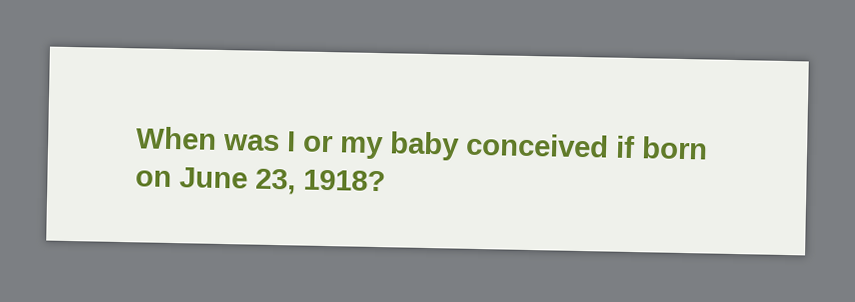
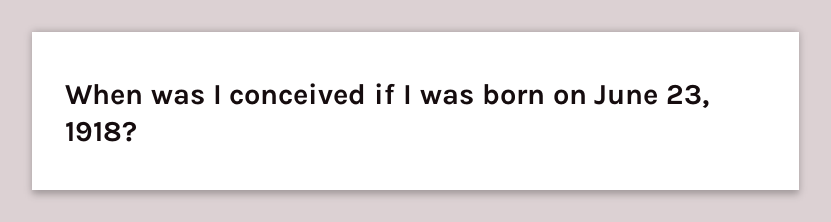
- When was I or my baby conceived if born on June 23, 1918?
+ When was I conceived if I was born on June 23, 1918?

